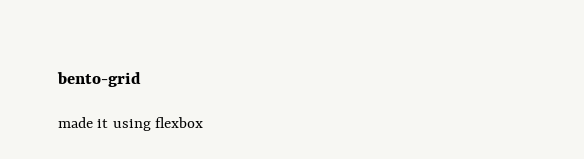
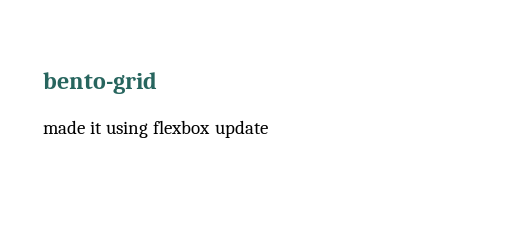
- made it using flexbox
+ made it using flexbox update

